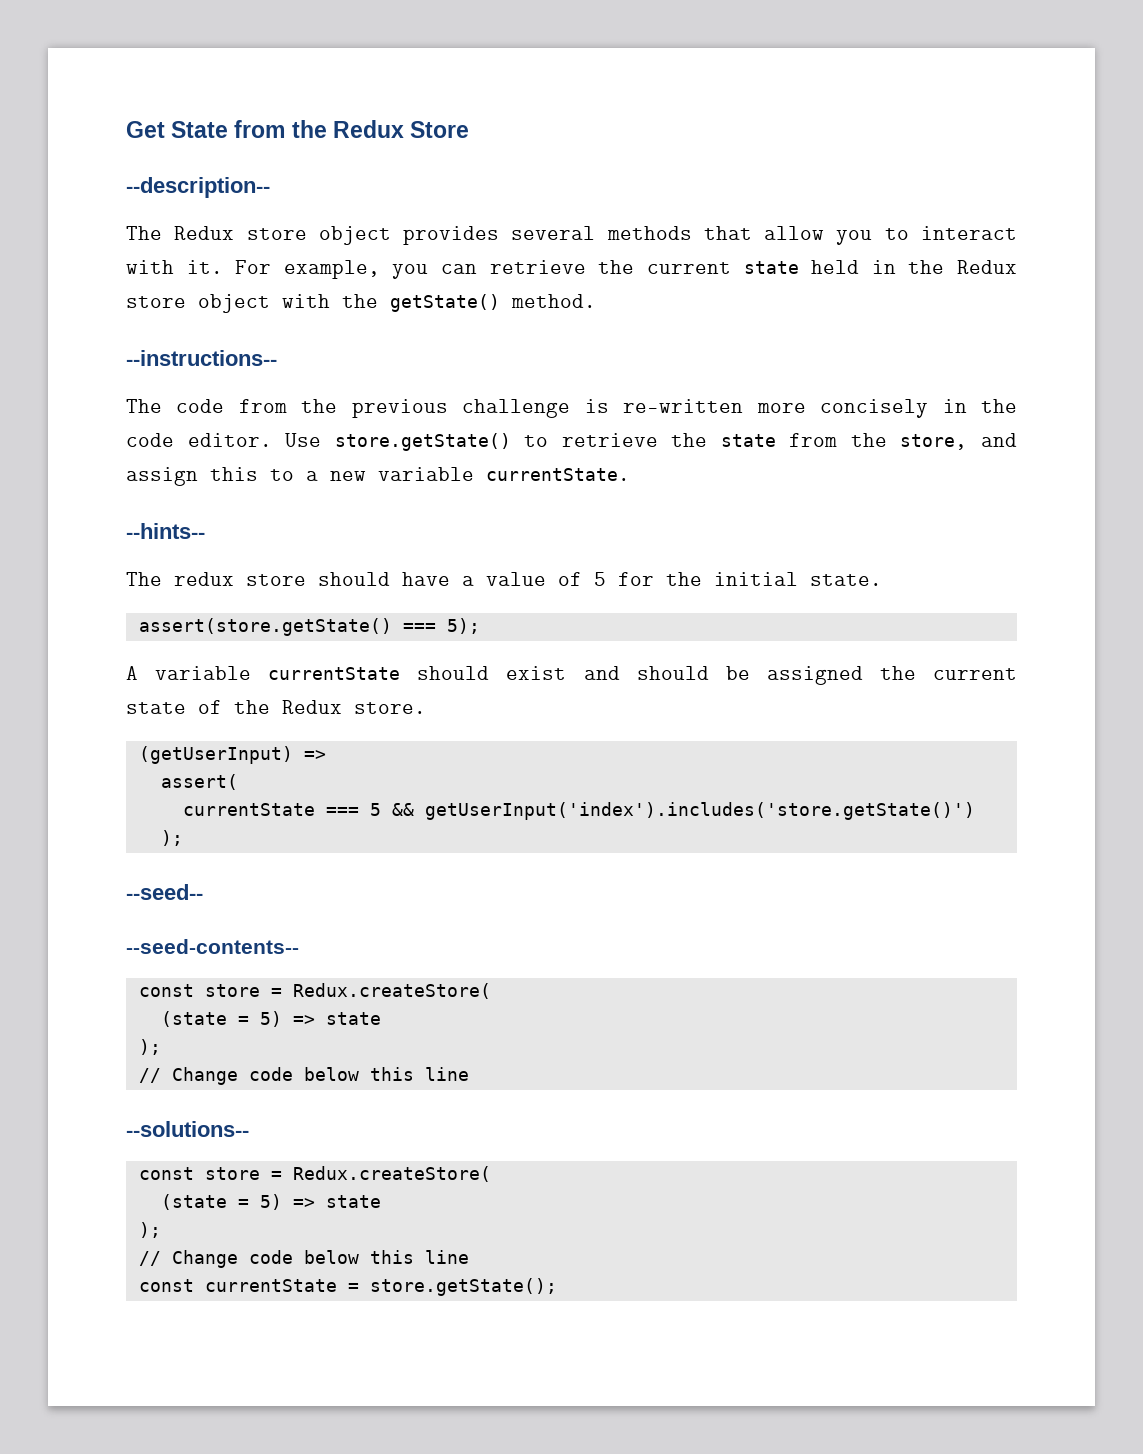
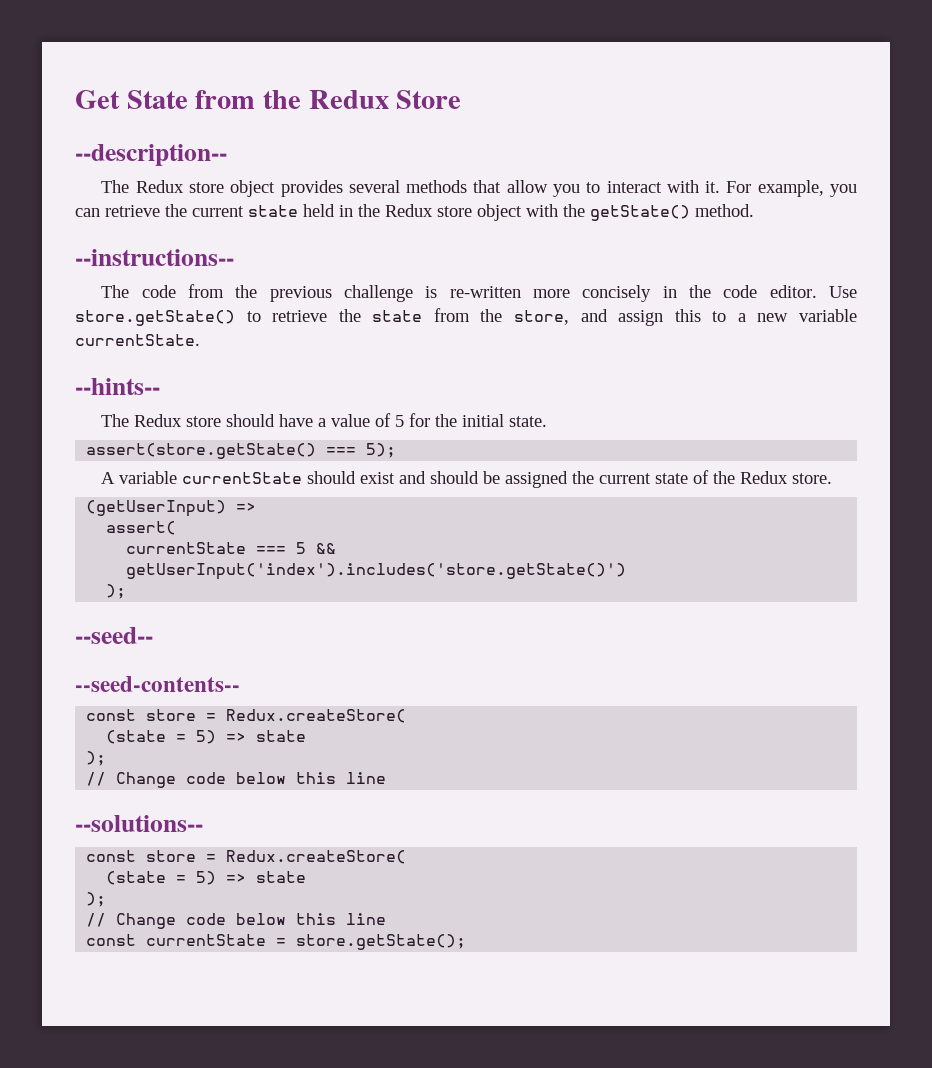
- The redux store should have a value of 5 for the initial state.
+ The Redux store should have a value of 5 for the initial state.

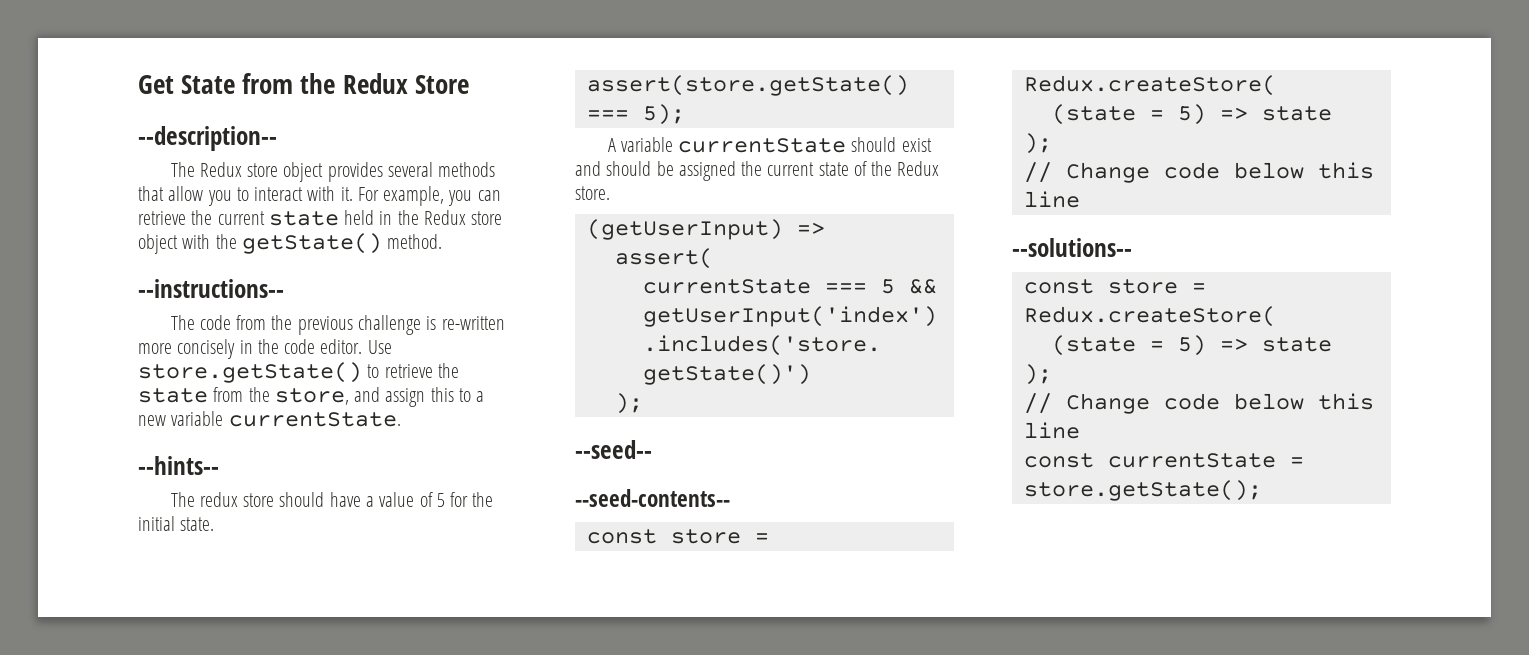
- The Redux store should have a value of 5 for the initial state.
+ The redux store should have a value of 5 for the initial state.

